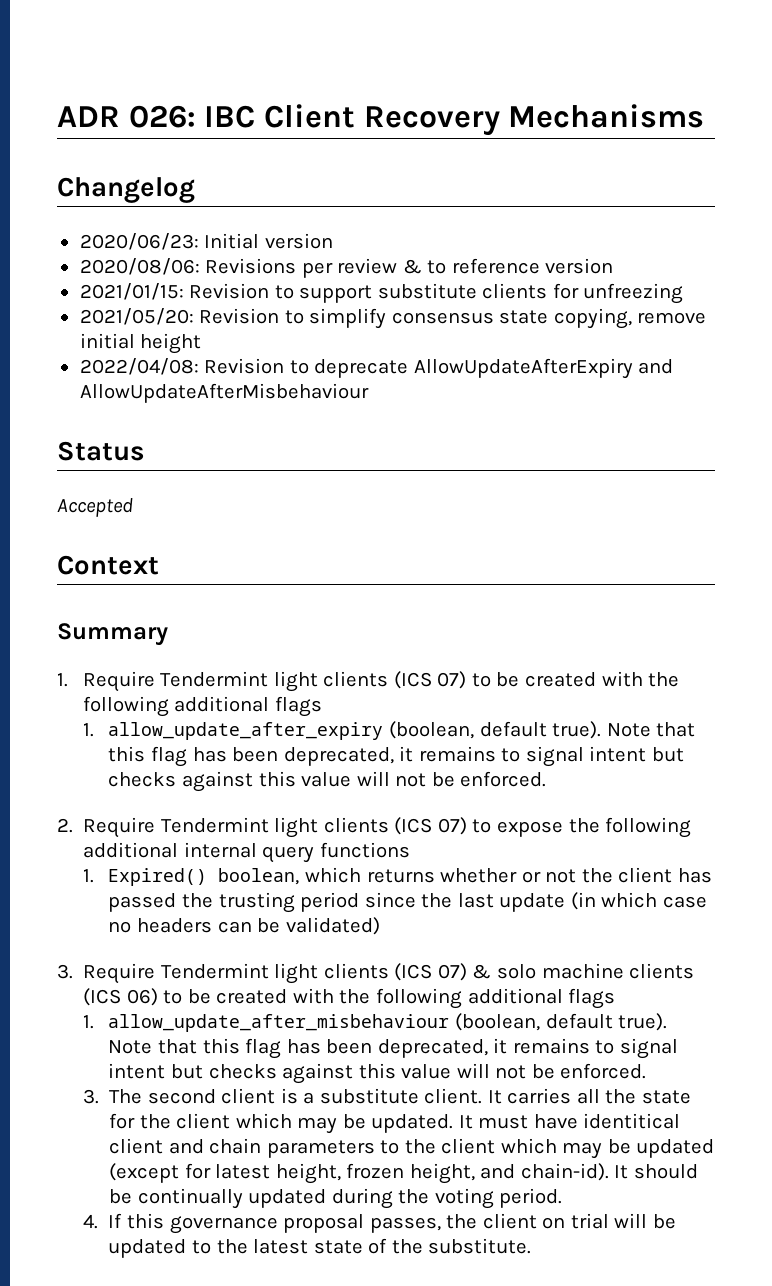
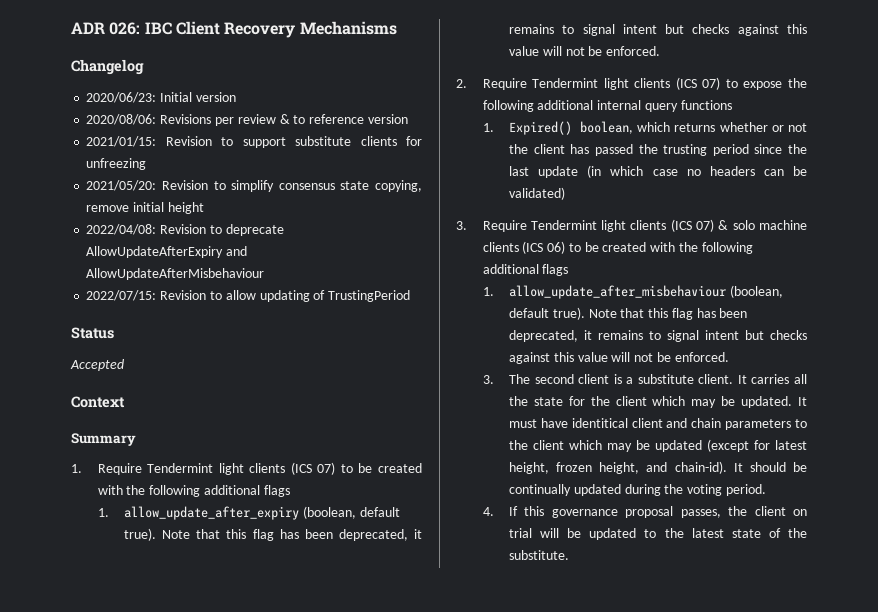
+ 2022/07/15: Revision to allow updating of TrustingPeriod

